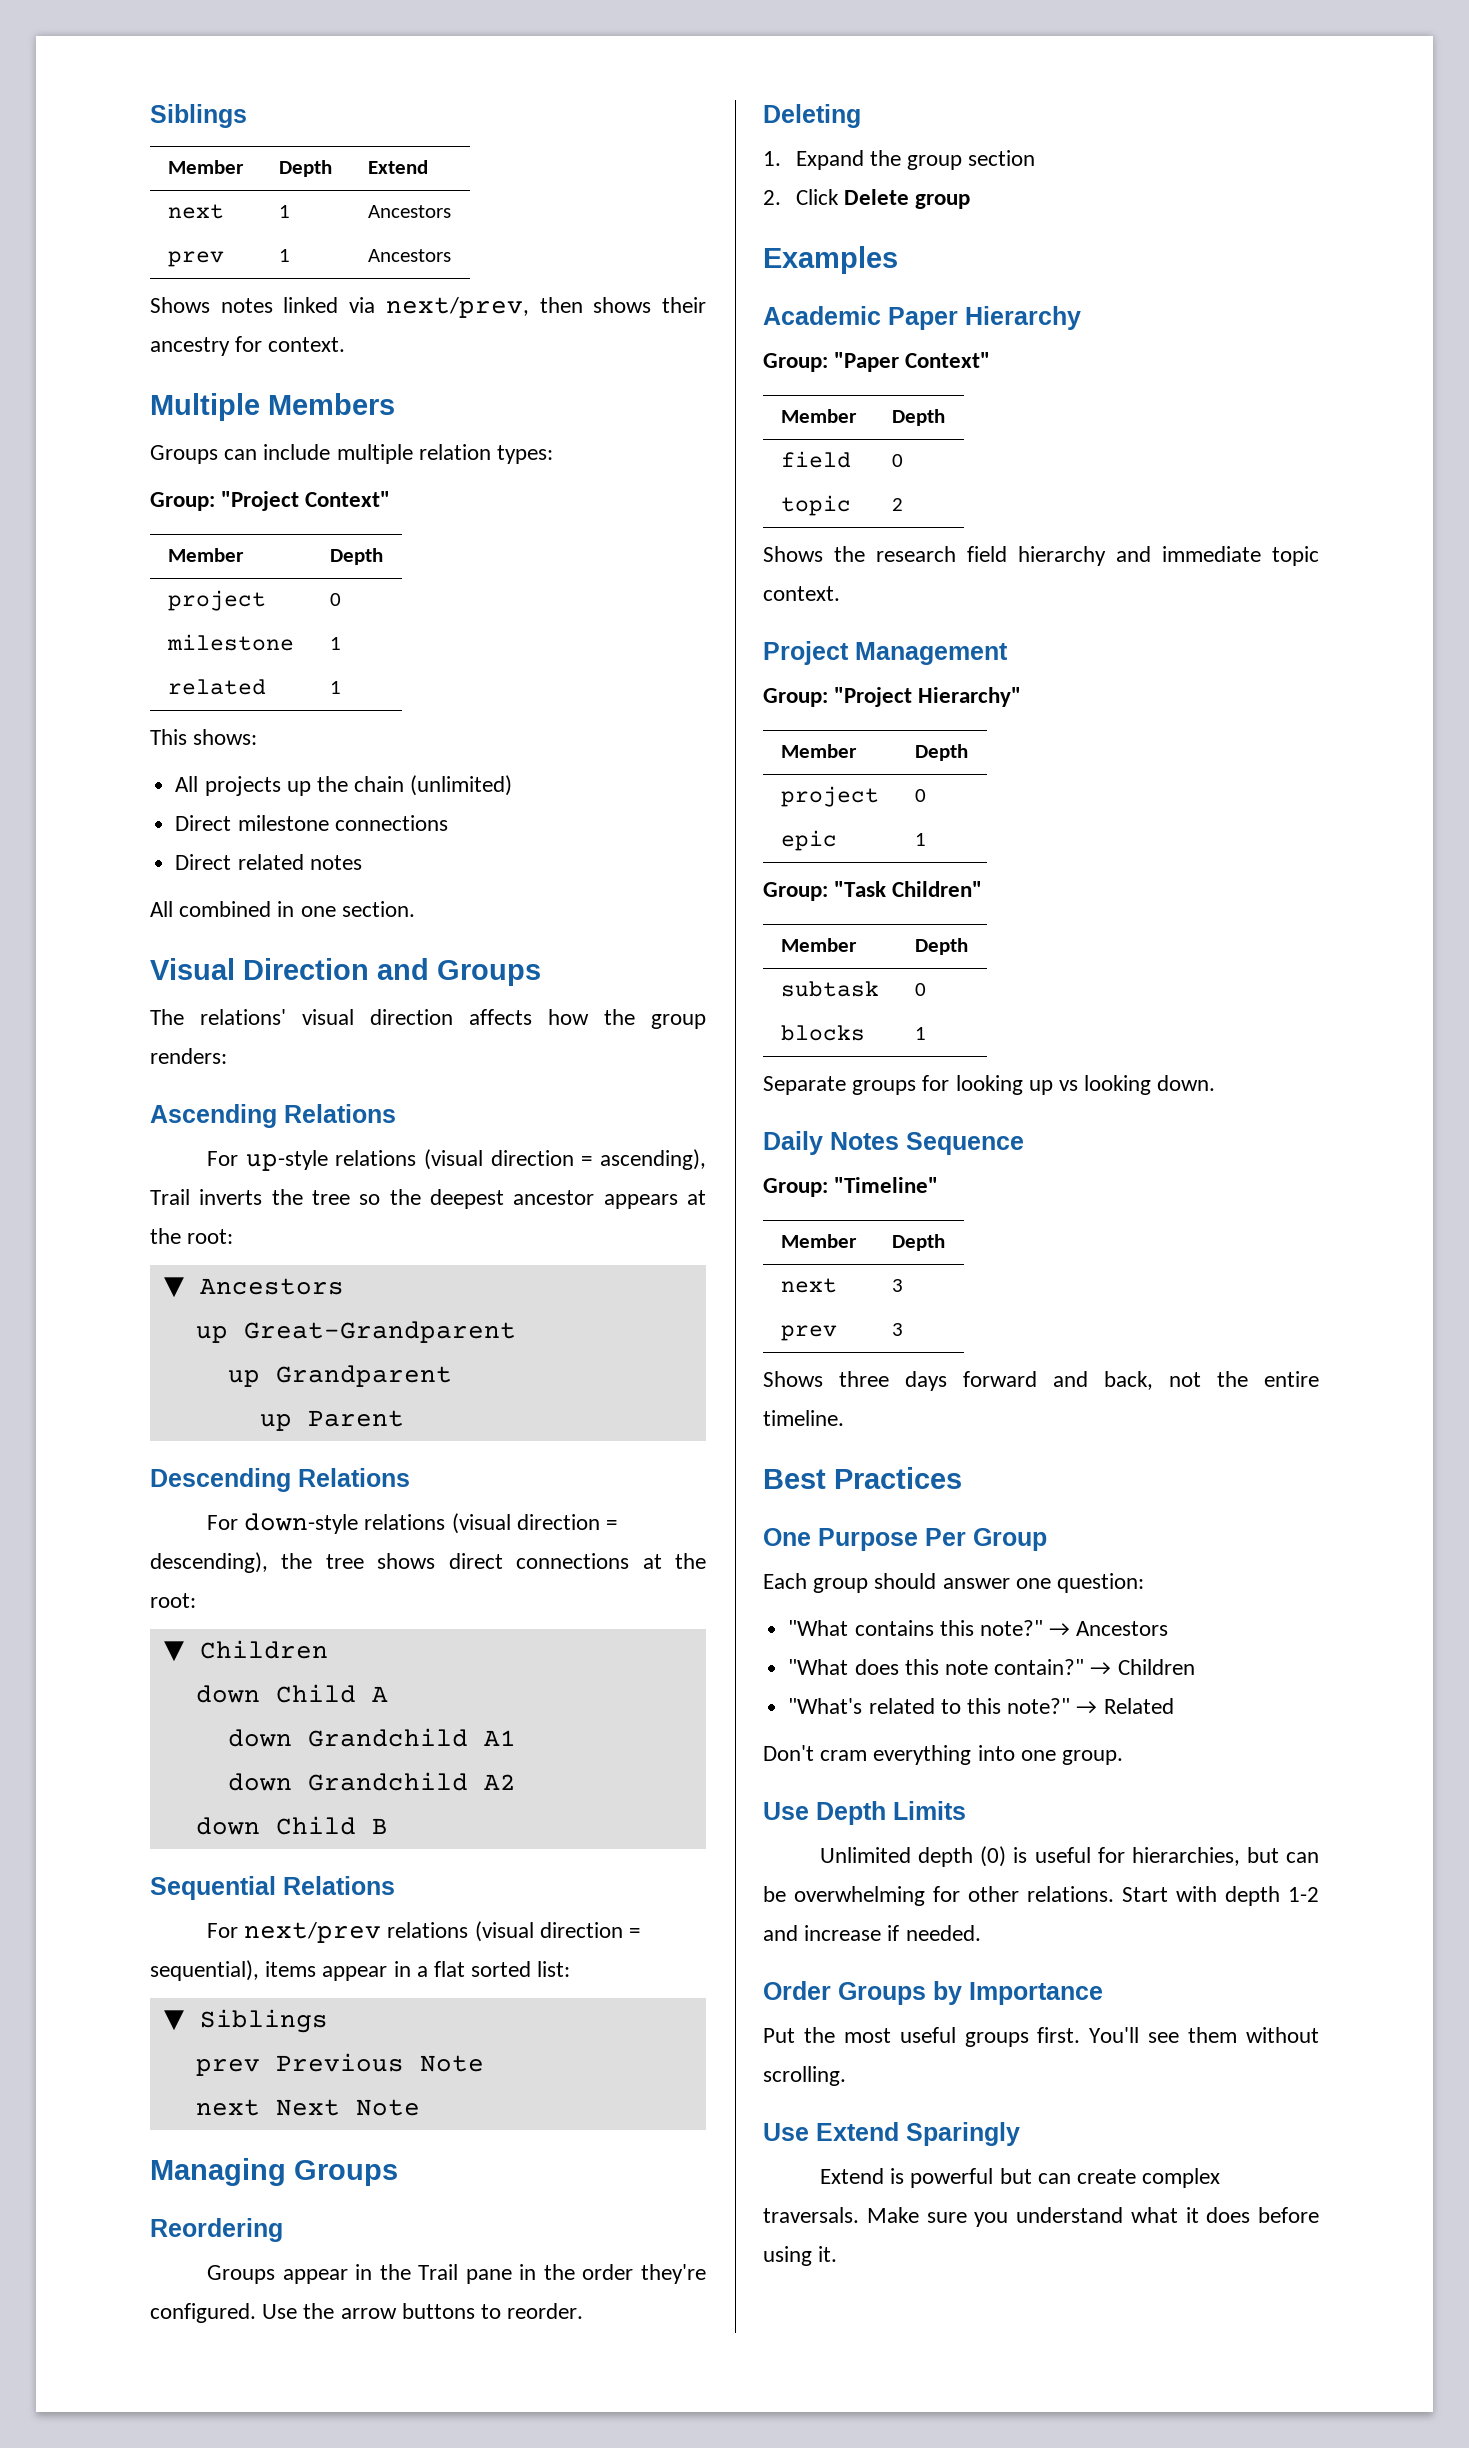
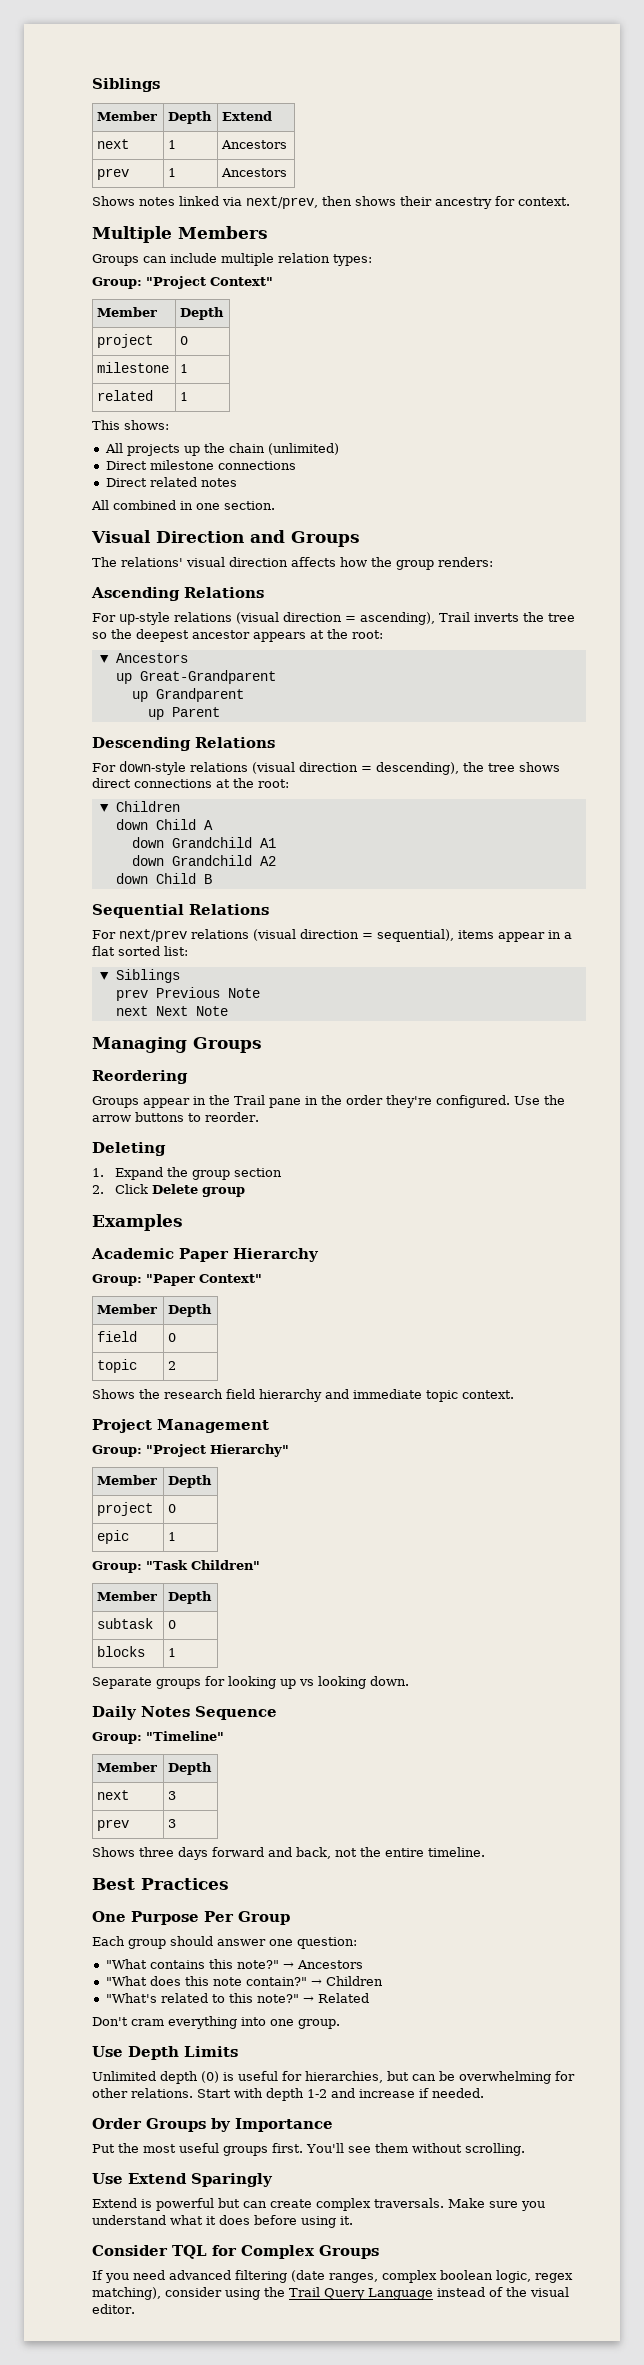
+ Consider TQL for Complex Groups
+ If you need advanced filtering (date ranges, complex boolean logic, regex matching), consider using the Trail Query Language instead of the visual editor.

